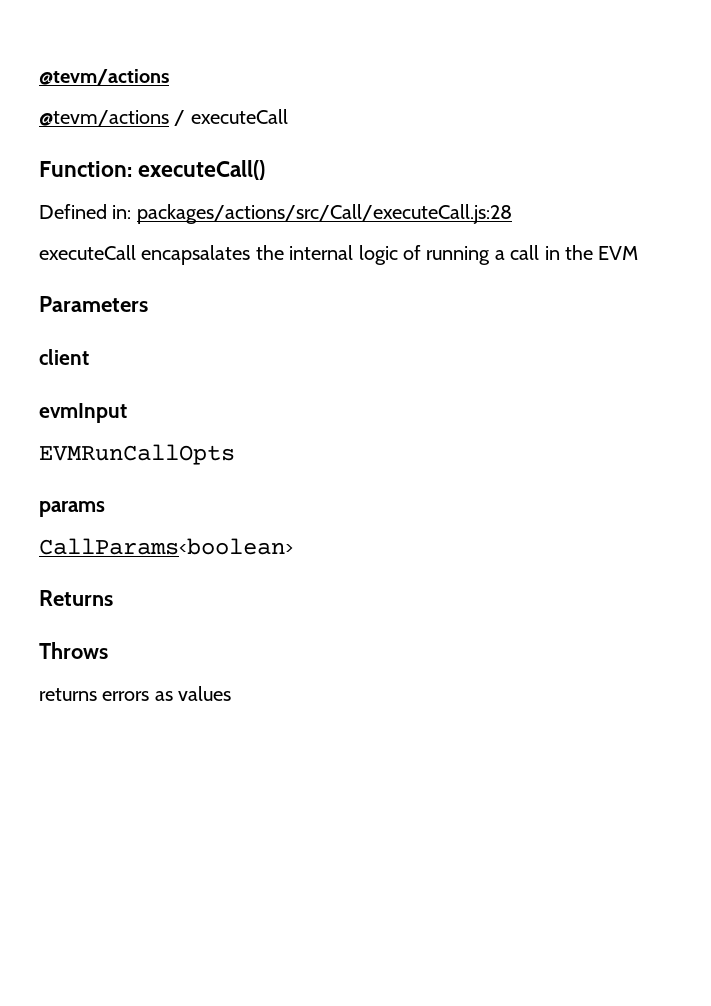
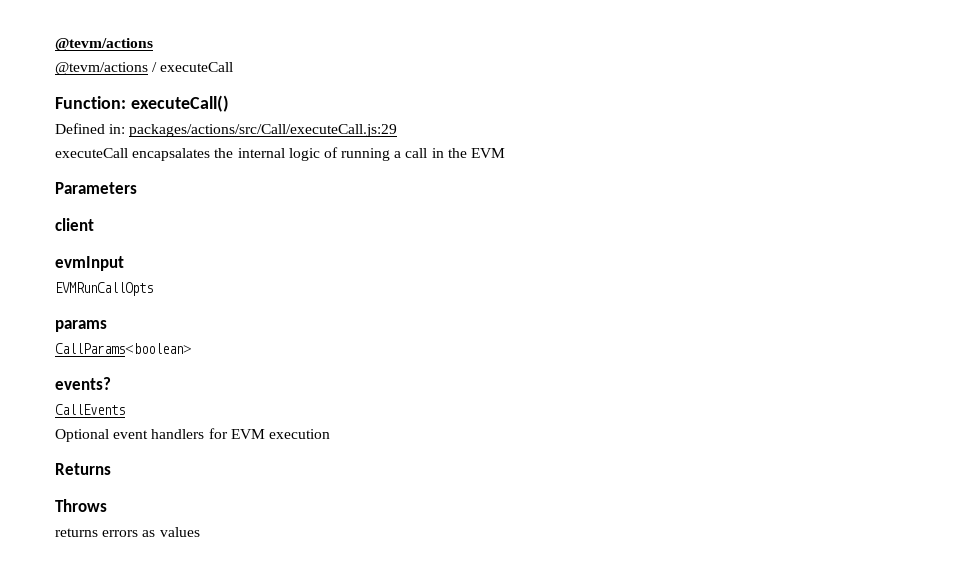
- Defined in: packages/actions/src/Call/executeCall.js:28
+ Defined in: packages/actions/src/Call/executeCall.js:29
+ events?
+ CallEvents
+ Optional event handlers for EVM execution

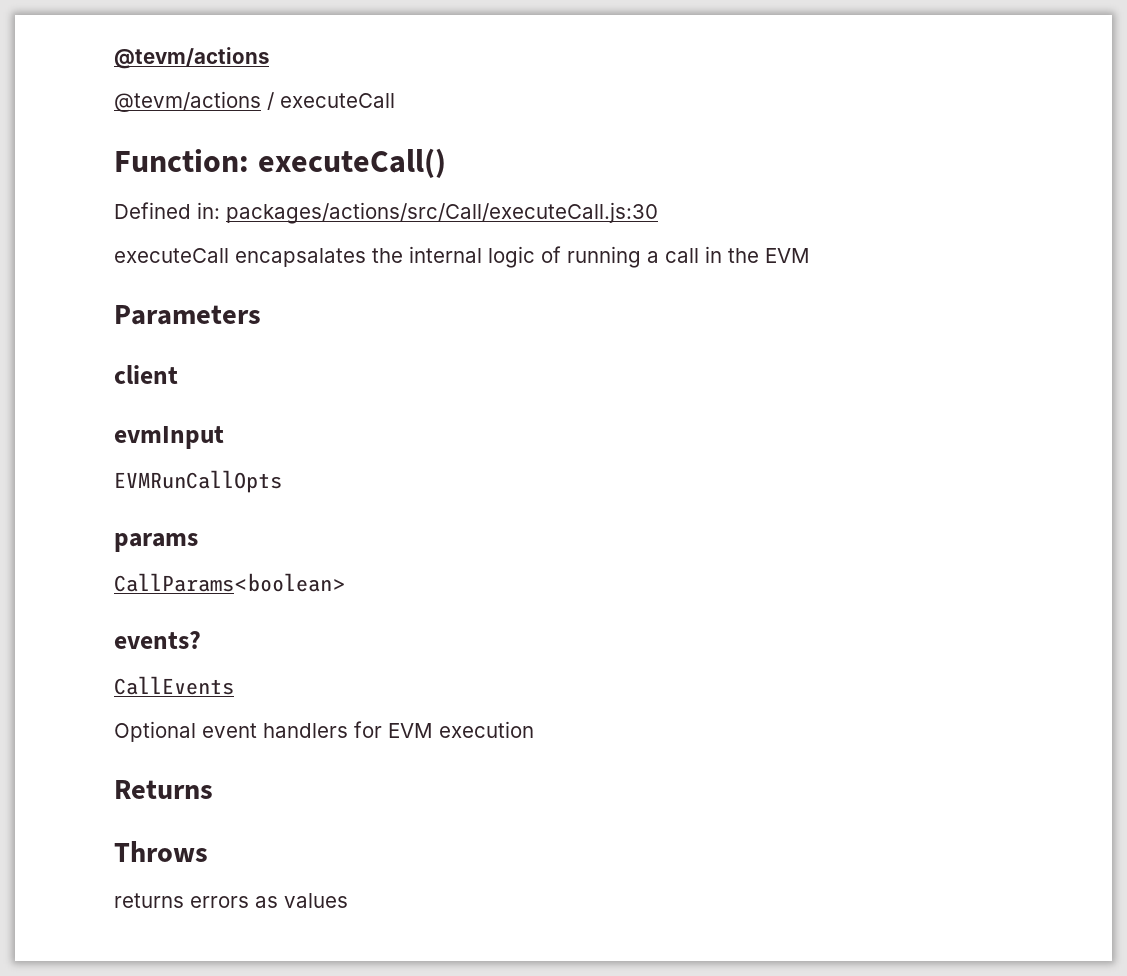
- Defined in: packages/actions/src/Call/executeCall.js:29
+ Defined in: packages/actions/src/Call/executeCall.js:30

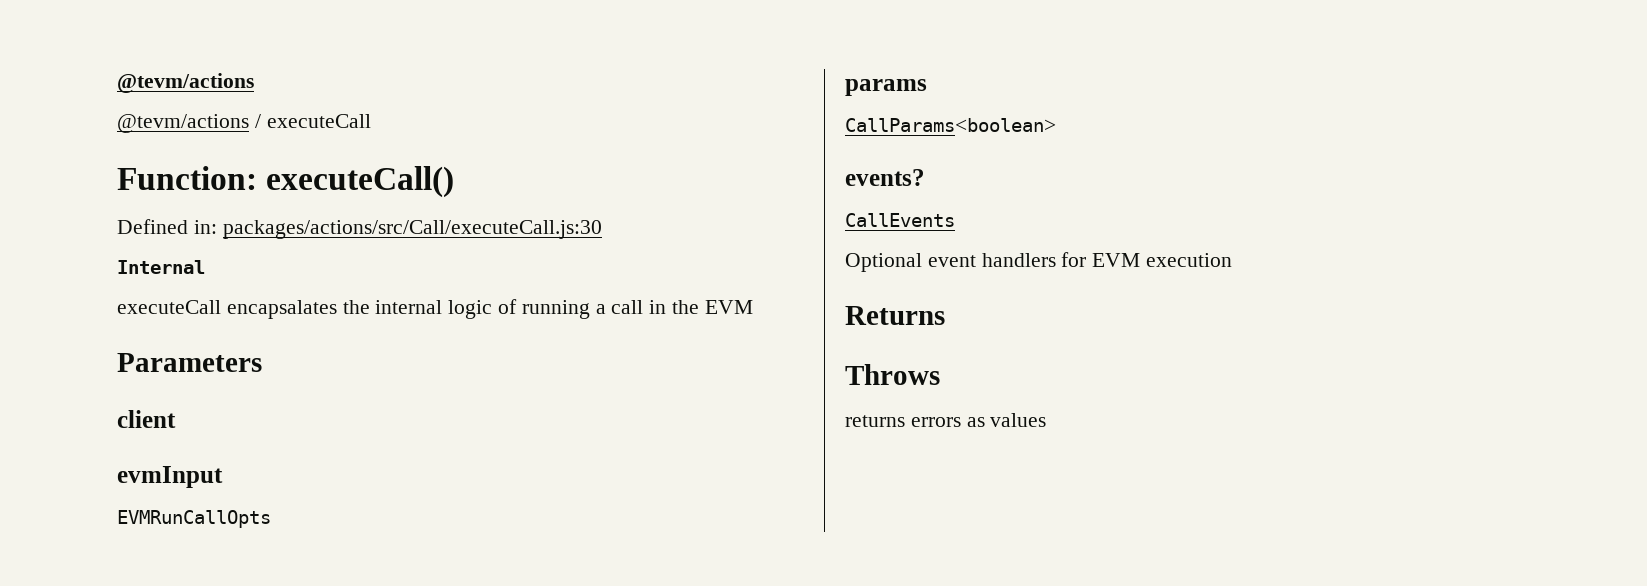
+ Internal

